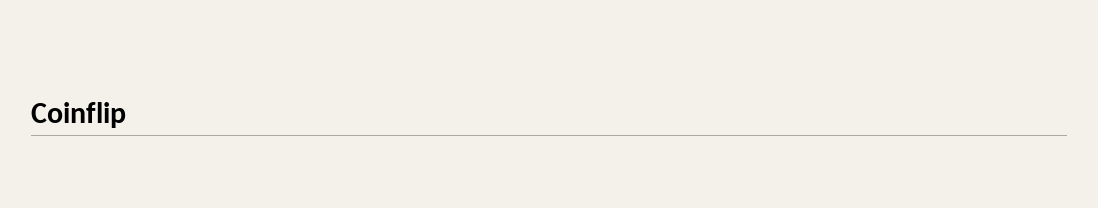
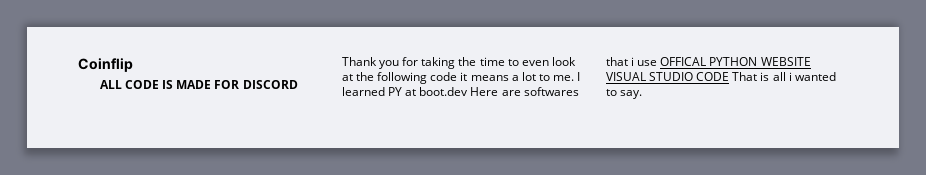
+ ALL CODE IS MADE FOR DISCORD Thank you for taking the time to even look at the following code it means a lot to me. I learned PY at boot.dev Here are softwares that i use OFFICAL PYTHON WEBSITE VISUAL STUDIO CODE That is all i wanted to say.

